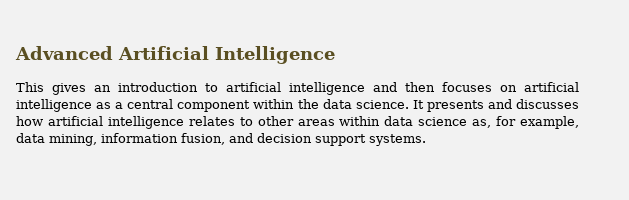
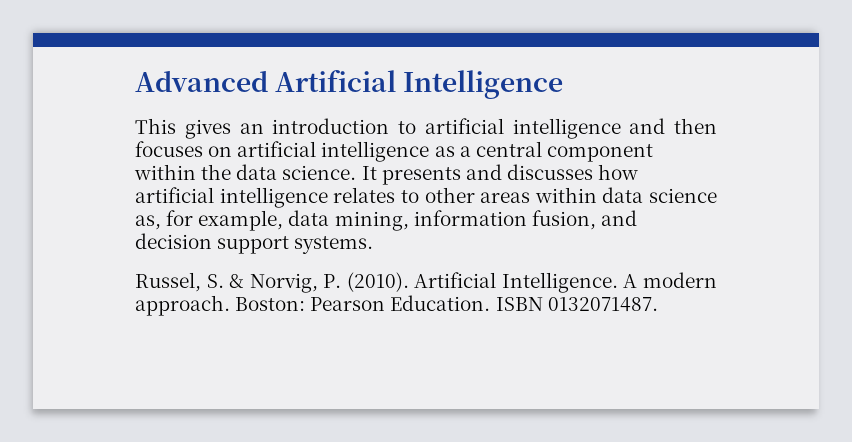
+ Russel, S. & Norvig, P. (2010). Artificial Intelligence. A modern approach. Boston: Pearson Education. ISBN 0132071487.

